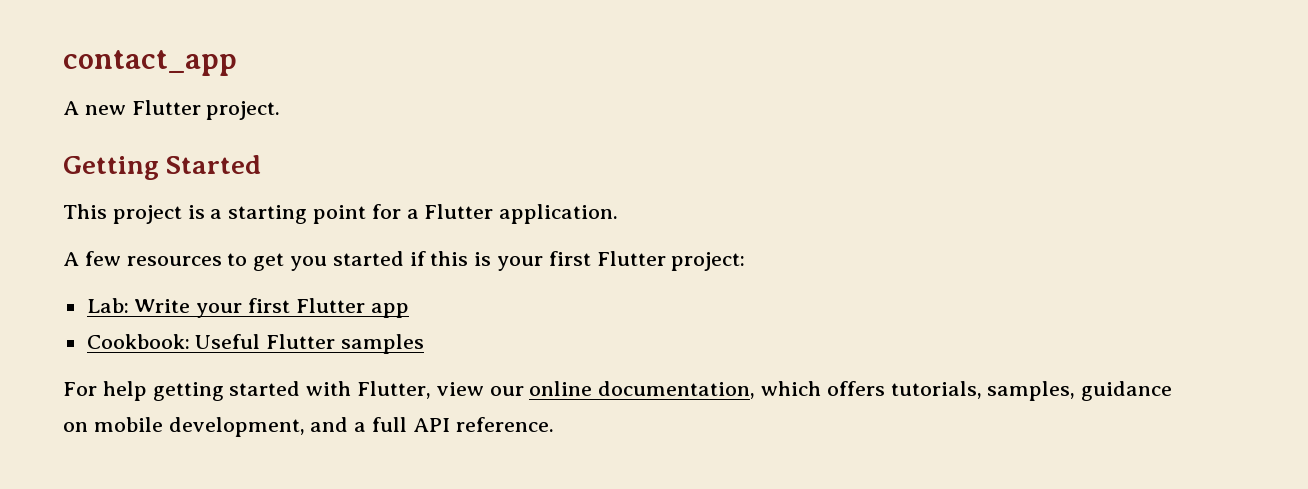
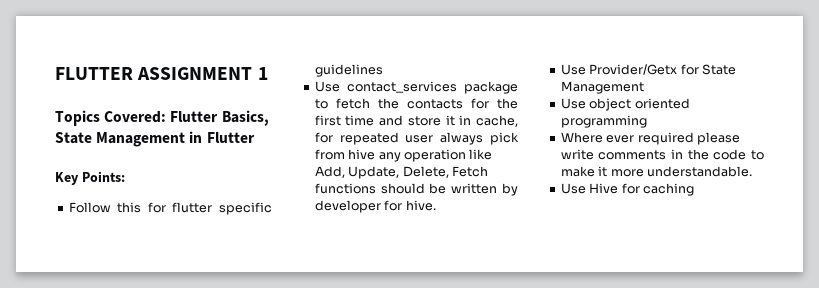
- contact_app
- A new Flutter project.
- Getting Started
- This project is a starting point for a Flutter application.
- A few resources to get you started if this is your first Flutter project:
- Lab: Write your first Flutter app
- Cookbook: Useful Flutter samples
- For help getting started with Flutter, view our online documentation, which offers tutorials, samples, guidance on mobile development, and a full API reference.
+ FLUTTER ASSIGNMENT 1
+ Topics Covered: Flutter Basics, State Management in Flutter
+ Key Points:
+ Follow this for flutter specific guidelines
+ Use contact_services package to fetch the contacts for the first time and store it in cache, for repeated user always pick from hive any operation like Add, Update, Delete, Fetch functions should be written by developer for hive.
+ Use Provider/Getx for State Management
+ Use object oriented programming
+ Where ever required please write comments in the code to make it more understandable.
+ Use Hive for caching

